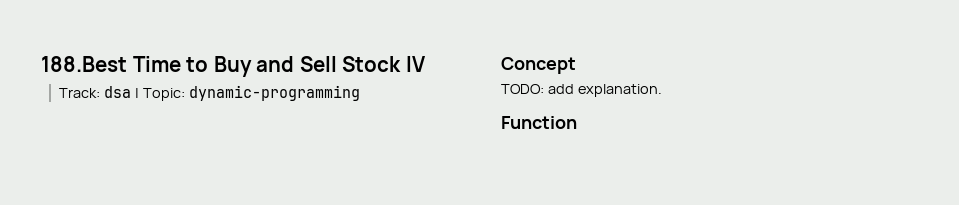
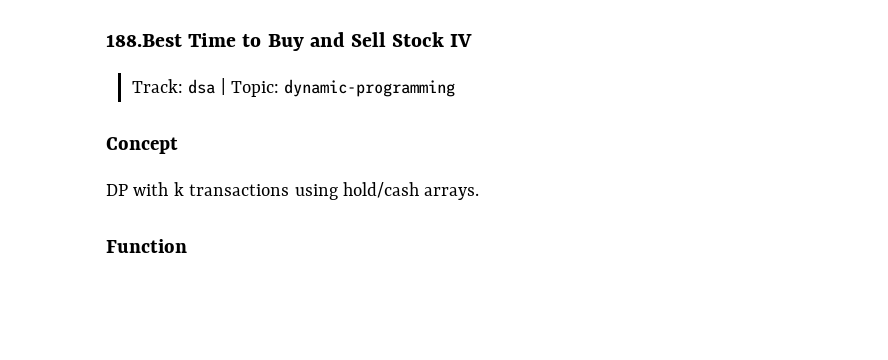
- TODO: add explanation.
+ DP with k transactions using hold/cash arrays.

